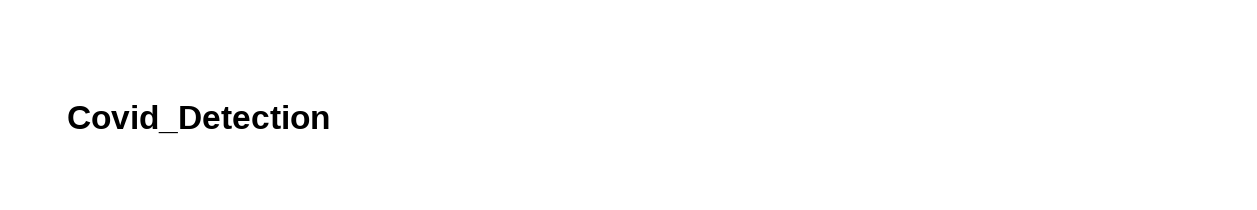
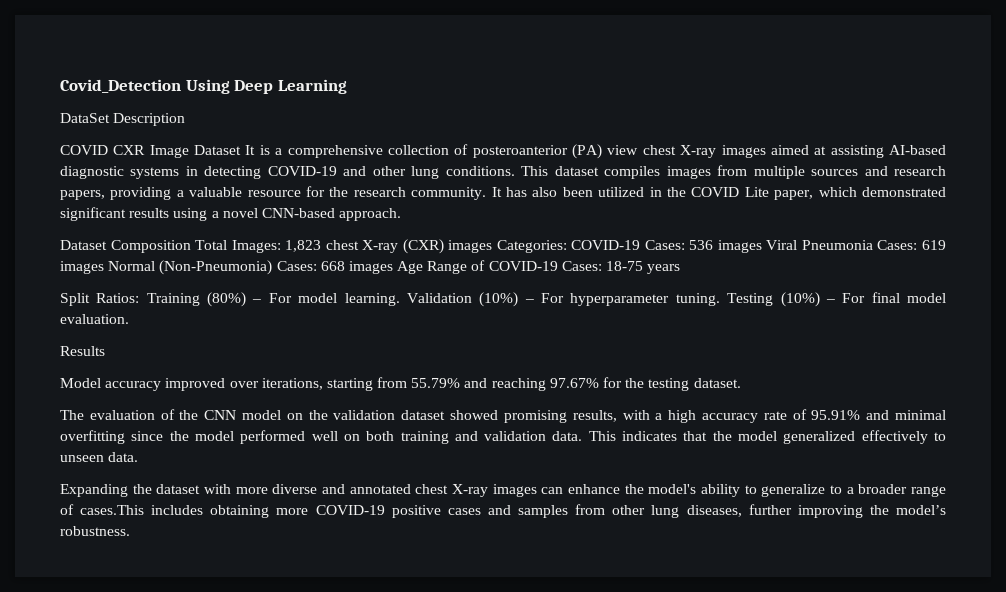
- Covid_Detection
+ Covid_Detection Using Deep Learning
+ DataSet Description
+ COVID CXR Image Dataset It is a comprehensive collection of posteroanterior (PA) view chest X-ray images aimed at assisting AI-based diagnostic systems in detecting COVID-19 and other lung conditions. This dataset compiles images from multiple sources and research papers, providing a valuable resource for the research community. It has also been utilized in the COVID Lite paper, which demonstrated significant results using a novel CNN-based approach.
+ Dataset Composition Total Images: 1,823 chest X-ray (CXR) images Categories: COVID-19 Cases: 536 images Viral Pneumonia Cases: 619 images Normal (Non-Pneumonia) Cases: 668 images Age Range of COVID-19 Cases: 18-75 years
+ Split Ratios: Training (80%) – For model learning. Validation (10%) – For hyperparameter tuning. Testing (10%) – For final model evaluation.
+ Results
+ Model accuracy improved over iterations, starting from 55.79% and reaching 97.67% for the testing dataset.
+ The evaluation of the CNN model on the validation dataset showed promising results, with a high accuracy rate of 95.91% and minimal overfitting since the model performed well on both training and validation data. This indicates that the model generalized effectively to unseen data.
+ Expanding the dataset with more diverse and annotated chest X-ray images can enhance the model's ability to generalize to a broader range of cases.This includes obtaining more COVID-19 positive cases and samples from other lung diseases, further improving the model’s robustness.

